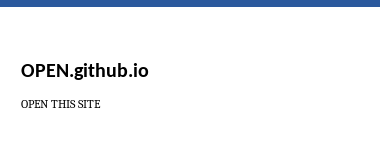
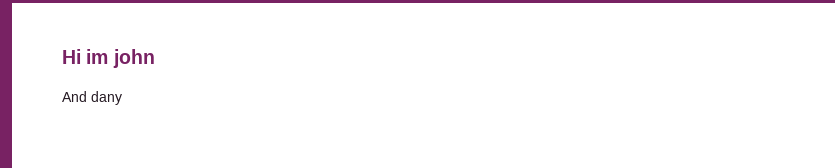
- OPEN.github.io
- OPEN THIS SITE
+ Hi im john
+ And dany

